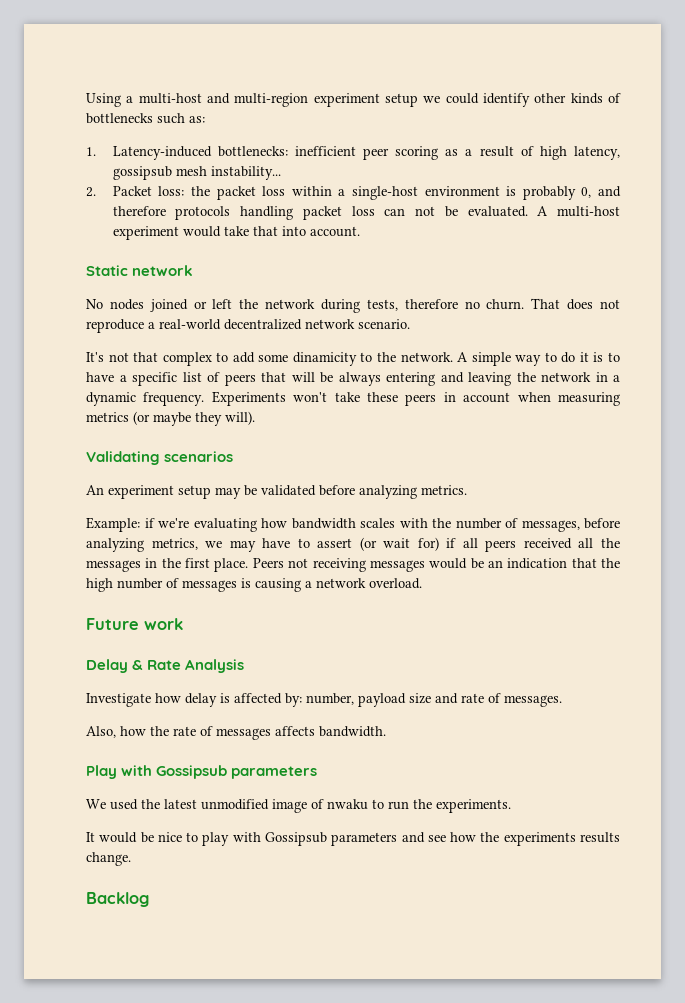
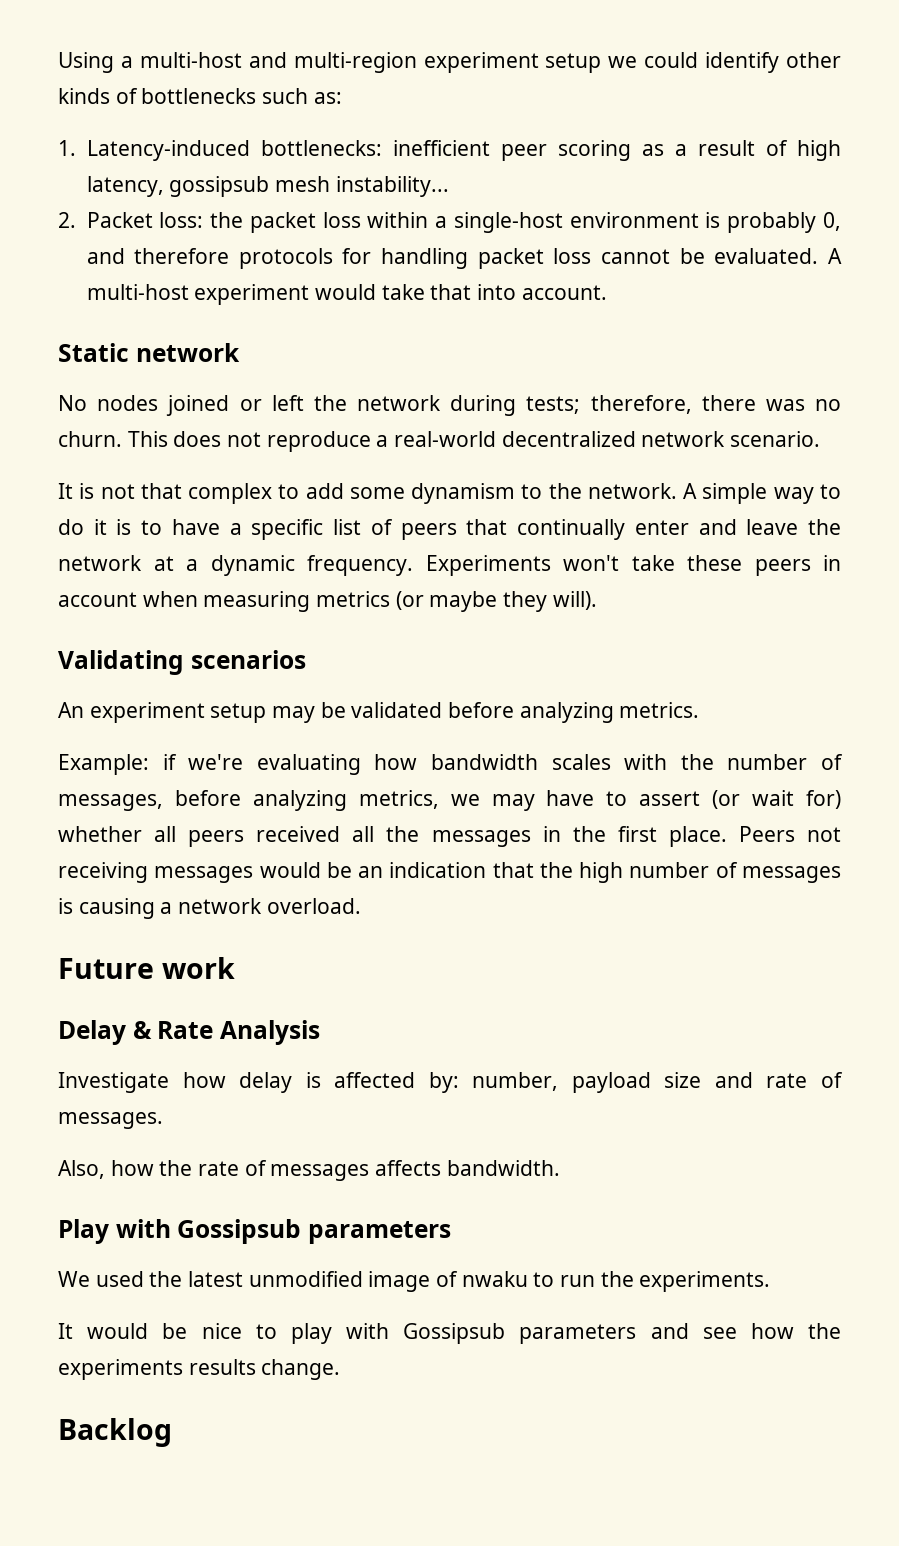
- 2. Packet loss: the packet loss within a single-host environment is probably 0, and therefore protocols handling packet loss can not be evaluated.
+ 2. Packet loss: the packet loss within a single-host environment is probably 0, and therefore protocols for handling packet loss cannot be evaluated.
- No nodes joined or left the network during tests, therefore no churn.
+ No nodes joined or left the network during tests; therefore, there was no churn.
- That does not reproduce a real-world decentralized network scenario.
+ This does not reproduce a real-world decentralized network scenario.
- It's not that complex to add some dinamicity to the network.
+ It is not that complex to add some dynamism to the network.
- A simple way to do it is to have a specific list of peers that will be always entering and leaving the network in a dynamic frequency.
+ A simple way to do it is to have a specific list of peers that continually enter and leave the network at a dynamic frequency.
- Example: if we're evaluating how bandwidth scales with the number of messages, before analyzing metrics, we may have to assert (or wait for) if all peers received all the messages in the first place.
+ Example: if we're evaluating how bandwidth scales with the number of messages, before analyzing metrics, we may have to assert (or wait for) whether all peers received all the messages in the first place.

